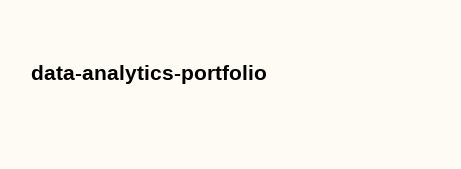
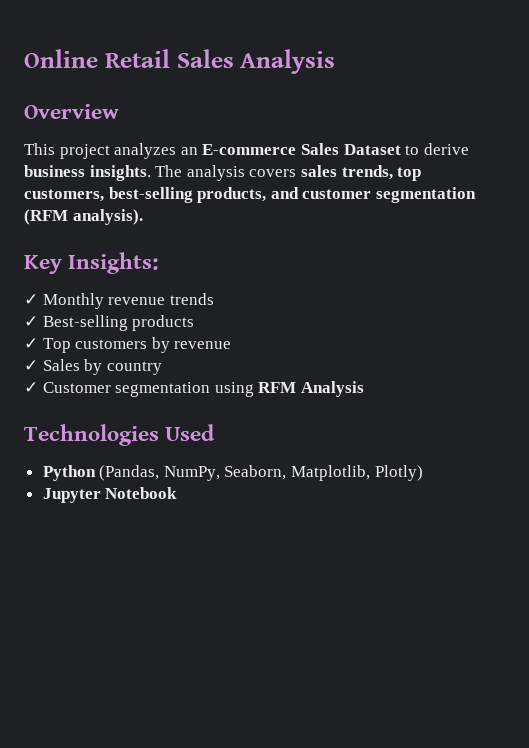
- data-analytics-portfolio
+ Online Retail Sales Analysis
+ Overview
+ This project analyzes an E-commerce Sales Dataset to derive business insights. The analysis covers sales trends, top customers, best-selling products, and customer segmentation (RFM analysis).
+ Key Insights:
+ ✓ Monthly revenue trends
+ ✓ Best-selling products
+ ✓ Top customers by revenue
+ ✓ Sales by country
+ ✓ Customer segmentation using RFM Analysis
+ Technologies Used
+ Python (Pandas, NumPy, Seaborn, Matplotlib, Plotly)
+ Jupyter Notebook

